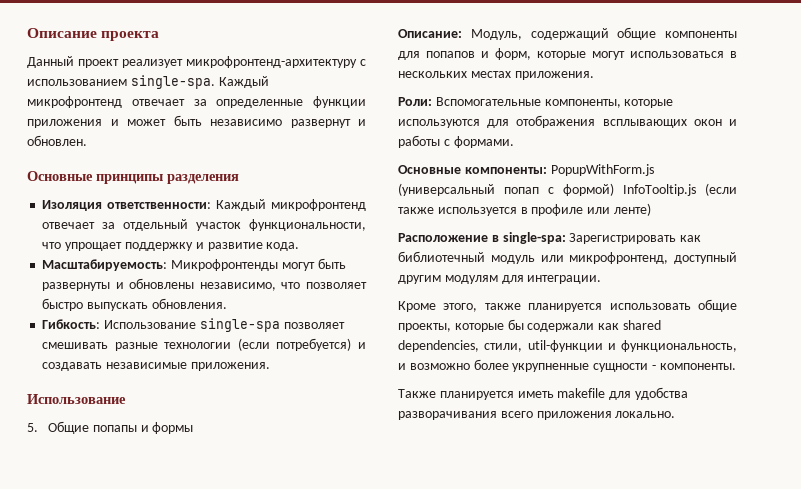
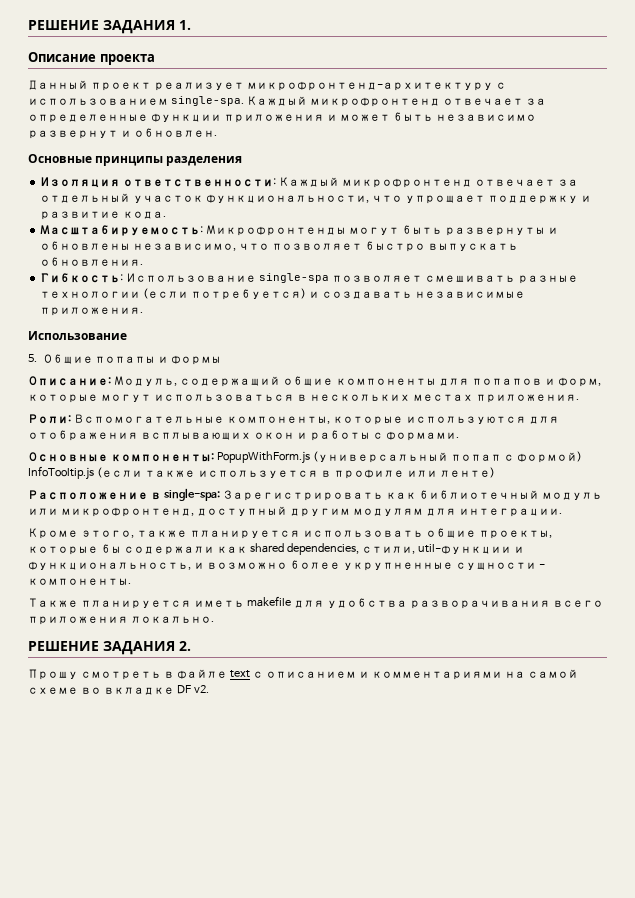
+ РЕШЕНИЕ ЗАДАНИЯ 1.
+ РЕШЕНИЕ ЗАДАНИЯ 2.
+ Прошу смотреть в файле text с описанием и комментариями на самой схеме во вкладке DF v2.

